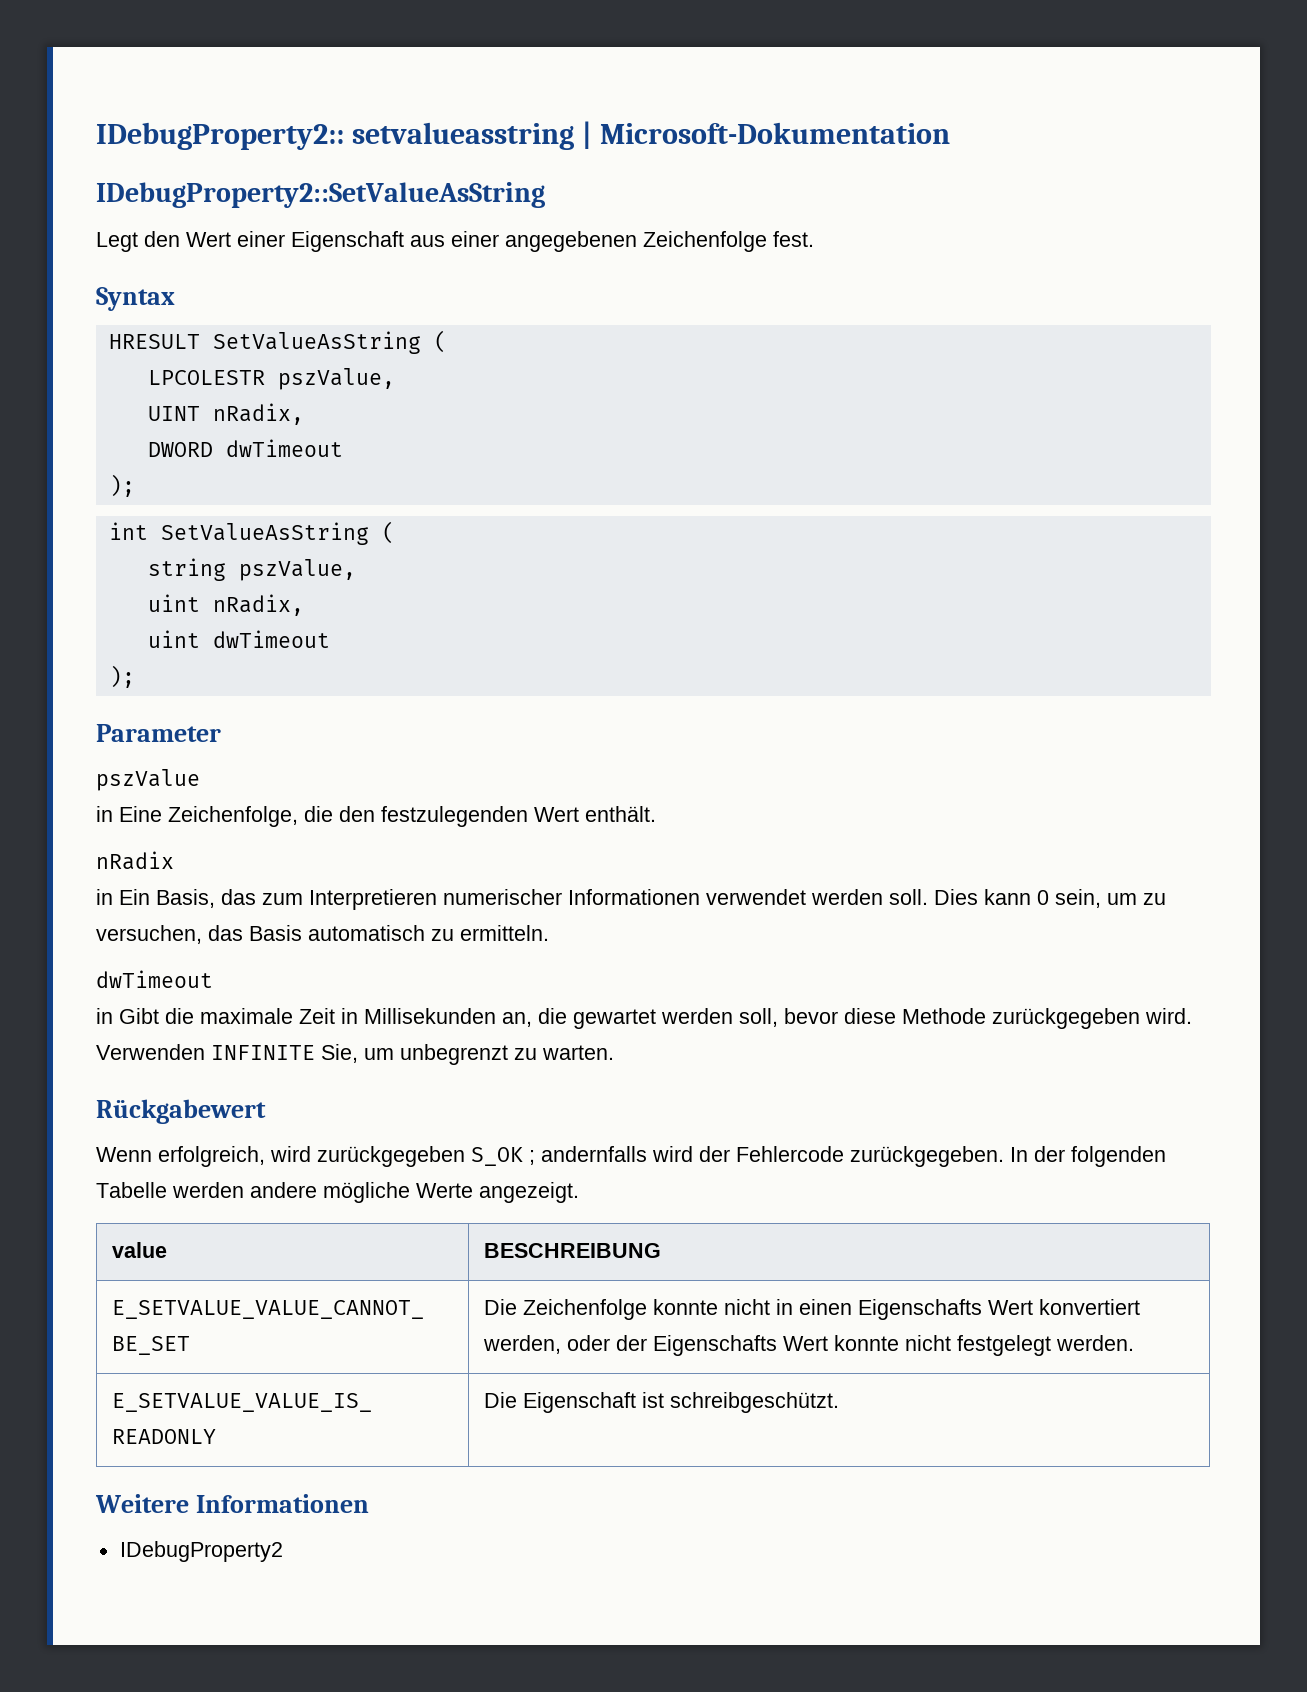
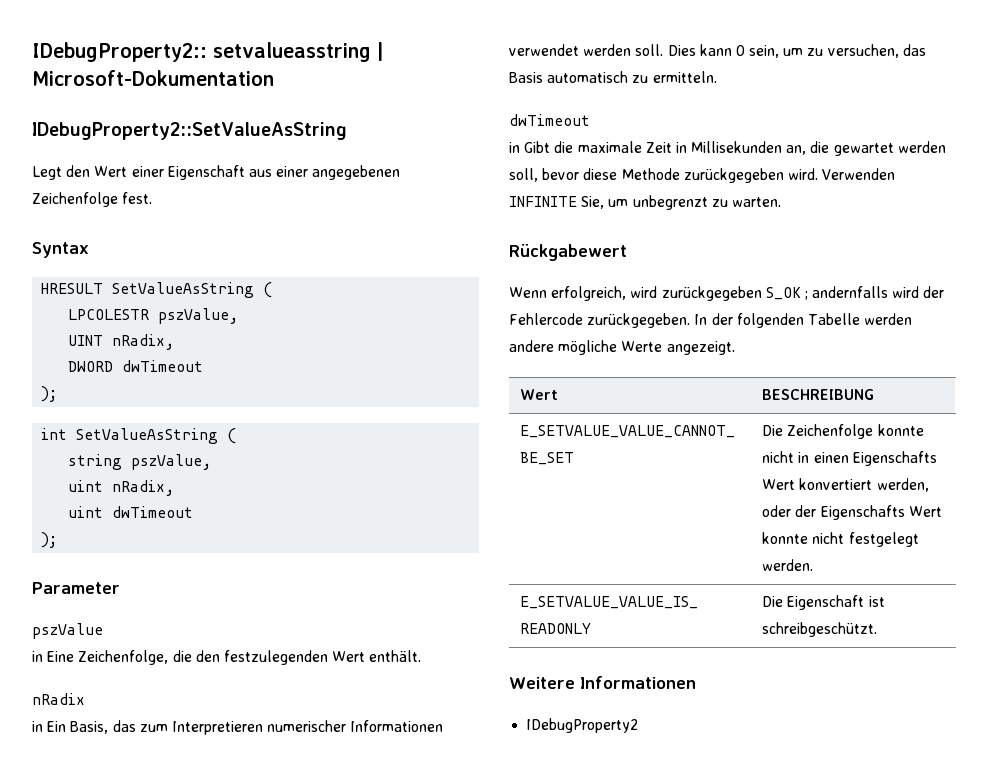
- value | BESCHREIBUNG
+ Wert | BESCHREIBUNG

